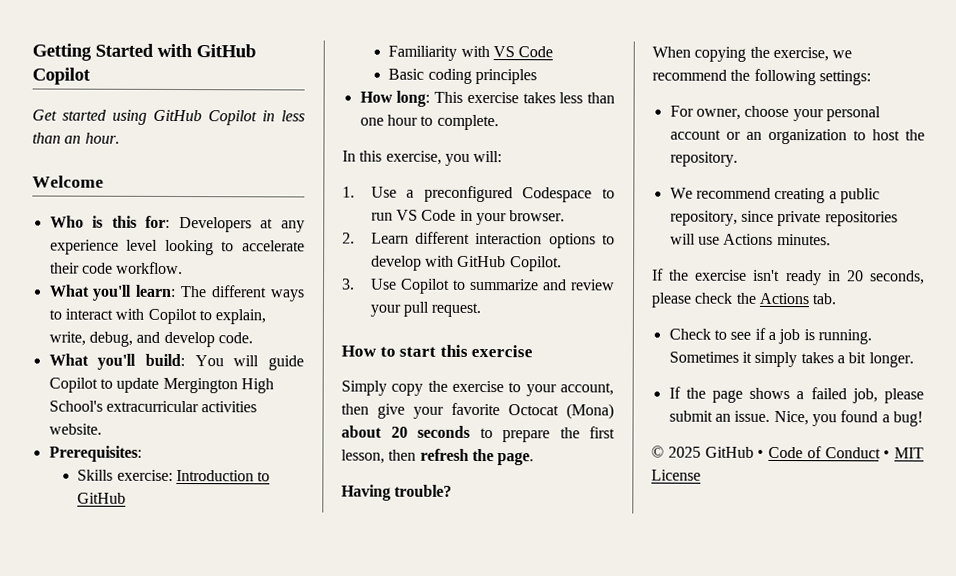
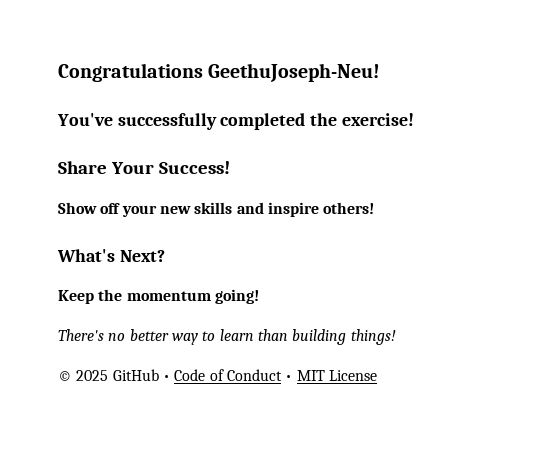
- Getting Started with GitHub Copilot
- Get started using GitHub Copilot in less than an hour.
- Welcome
- Who is this for: Developers at any experience level looking to accelerate their code workflow.
- What you'll learn: The different ways to interact with Copilot to explain, write, debug, and develop code.
- What you'll build: You will guide Copilot to update Mergington High School's extracurricular activities website.
- Prerequisites:
- Skills exercise: Introduction to GitHub
- Familiarity with VS Code
- Basic coding principles
- How long: This exercise takes less than one hour to complete.
- In this exercise, you will:
- 1. Use a preconfigured Codespace to run VS Code in your browser.
- 2. Learn different interaction options to develop with GitHub Copilot.
- 3. Use Copilot to summarize and review your pull request.
- How to start this exercise
- Simply copy the exercise to your account, then give your favorite Octocat (Mona) about 20 seconds to prepare the first lesson, then refresh the page.
- Having trouble?
- When copying the exercise, we recommend the following settings:
- For owner, choose your personal account or an organization to host the repository.
- We recommend creating a public repository, since private repositories will use Actions minutes.
- If the exercise isn't ready in 20 seconds, please check the Actions tab.
- Check to see if a job is running. Sometimes it simply takes a bit longer.
- If the page shows a failed job, please submit an issue. Nice, you found a bug!
+ Congratulations GeethuJoseph-Neu!
+ You've successfully completed the exercise!
+ Share Your Success!
+ Show off your new skills and inspire others!
+ What's Next?
+ Keep the momentum going!
+ There's no better way to learn than building things!

